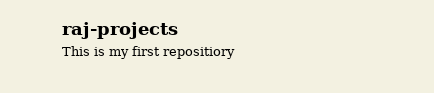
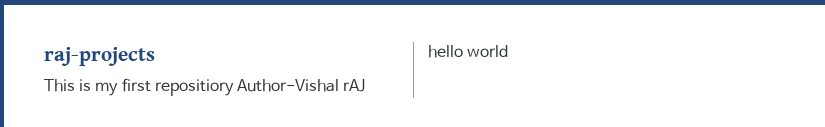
- This is my first repositiory
+ This is my first repositiory Author-Vishal rAJ hello world

